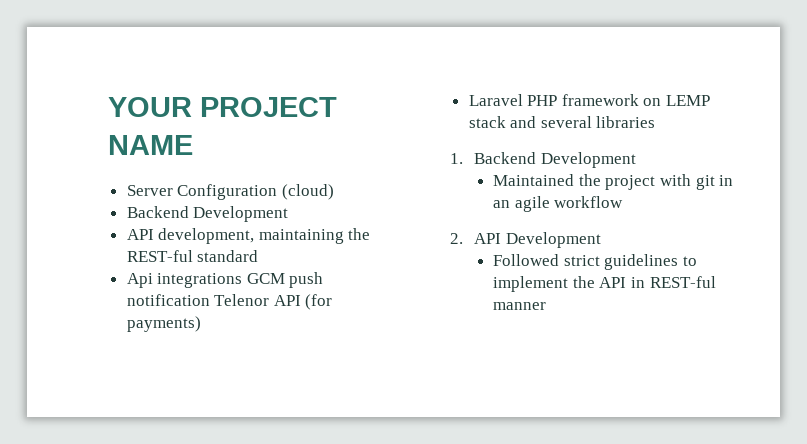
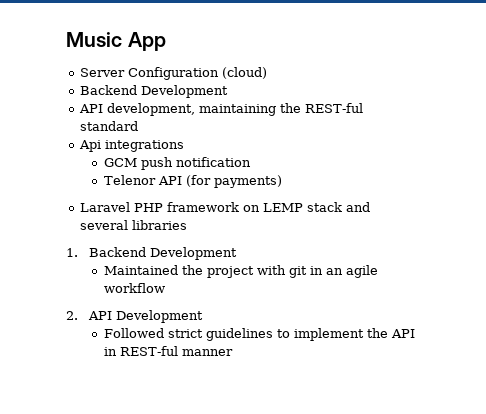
- YOUR PROJECT NAME
+ Music App
- Api integrations GCM push notification Telenor API (for payments)
+ Api integrations
+ GCM push notification
+ Telenor API (for payments)

